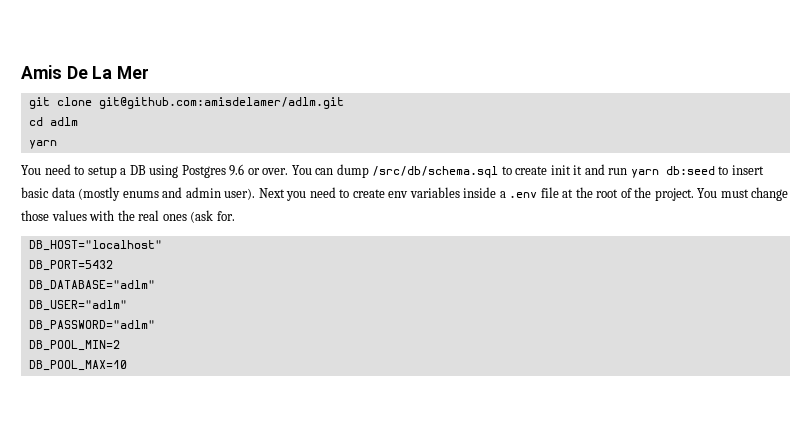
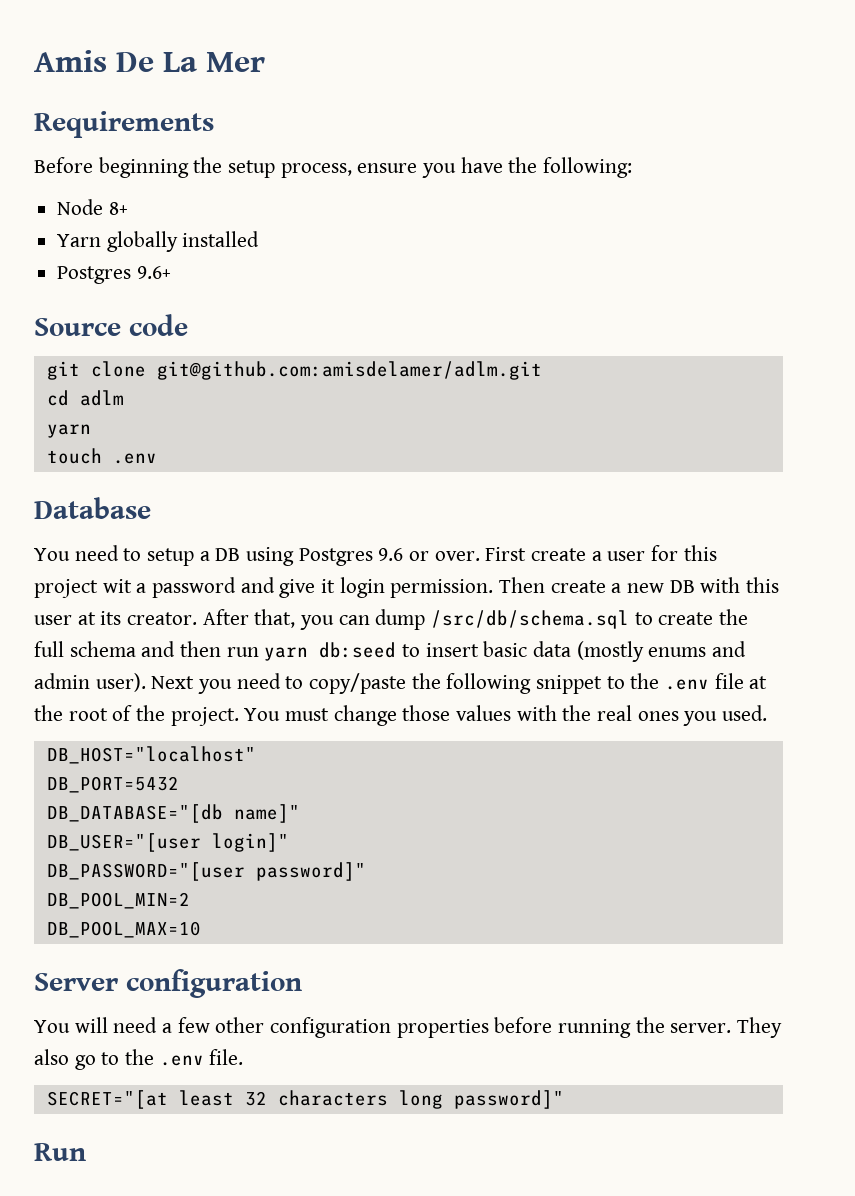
+ Requirements
+ Before beginning the setup process, ensure you have the following:
+ Node 8+
+ Yarn globally installed
+ Postgres 9.6+
+ Source code
+ touch .env
+ Database
- You can dump /src/db/schema.sql to create init it and run yarn db:seed to insert basic data (mostly enums and admin user).
+ First create a user for this project wit a password and give it login permission. Then create a new DB with this user at its creator. After that, you can dump /src/db/schema.sql to create the full schema and then run yarn db:seed to insert basic data (mostly enums and admin user).
- Next you need to create env variables inside a .env file at the root of the project.
+ Next you need to copy/paste the following snippet to the .env file at the root of the project.
- You must change those values with the real ones (ask for.
+ You must change those values with the real ones you used.
- DB_DATABASE="adlm"
- DB_USER="adlm"
- DB_PASSWORD="adlm"
+ DB_DATABASE="[db name]"
+ DB_USER="[user login]"
+ DB_PASSWORD="[user password]"
  DB_POOL_MIN=2
  DB_POOL_MAX=10
+ Server configuration
+ You will need a few other configuration properties before running the server. They also go to the .env file.
+ SECRET="[at least 32 characters long password]"
+ Run

